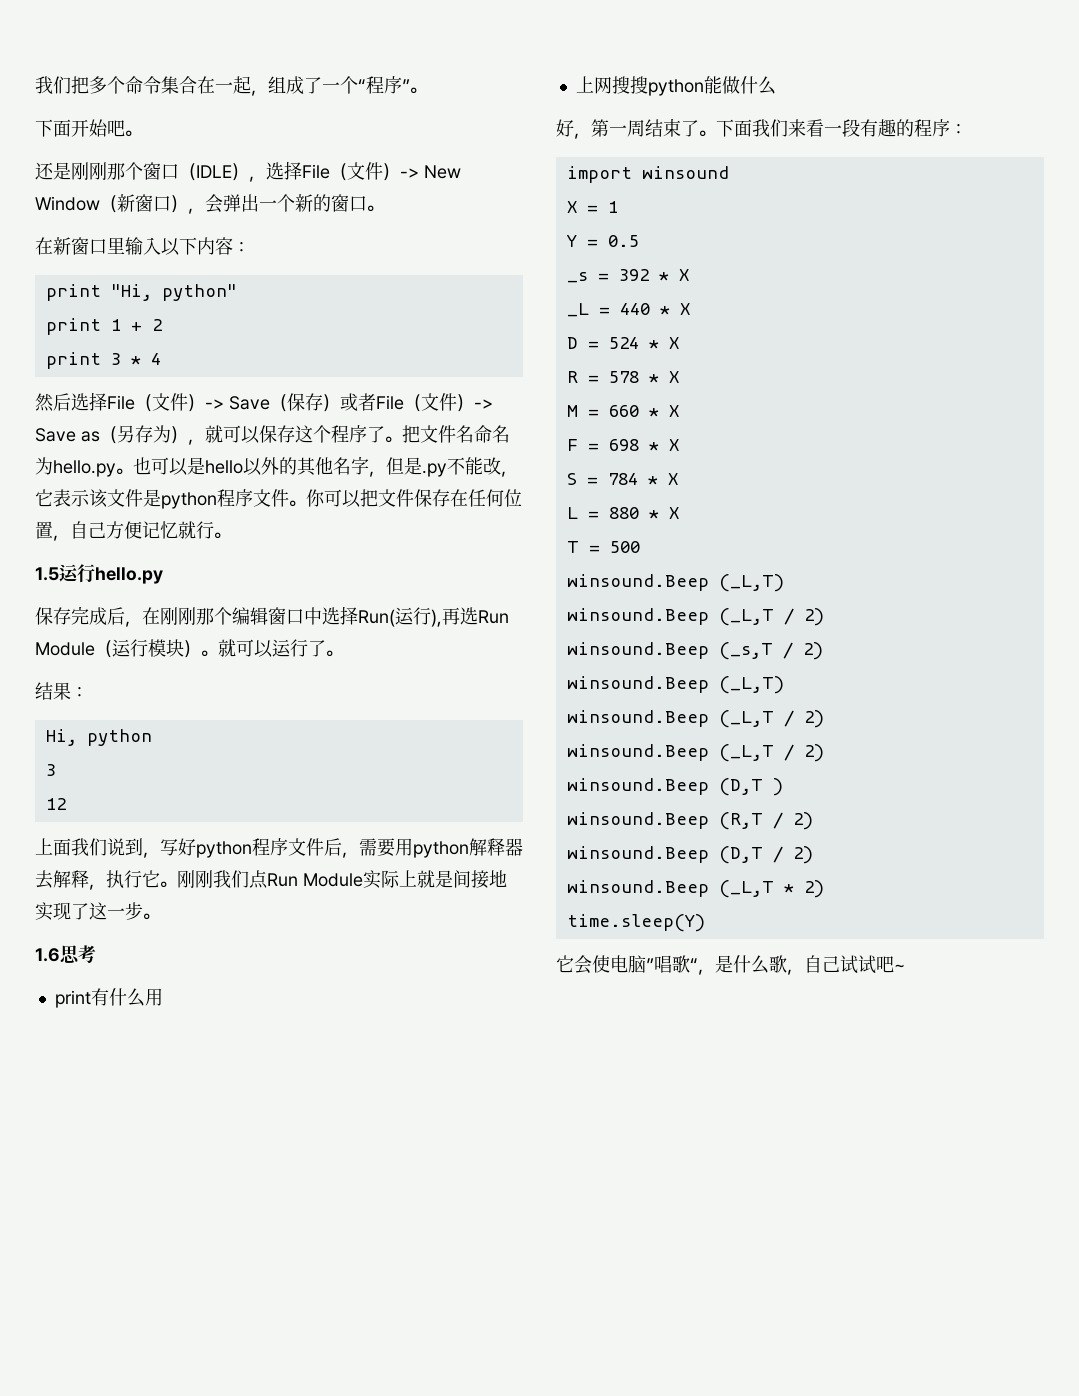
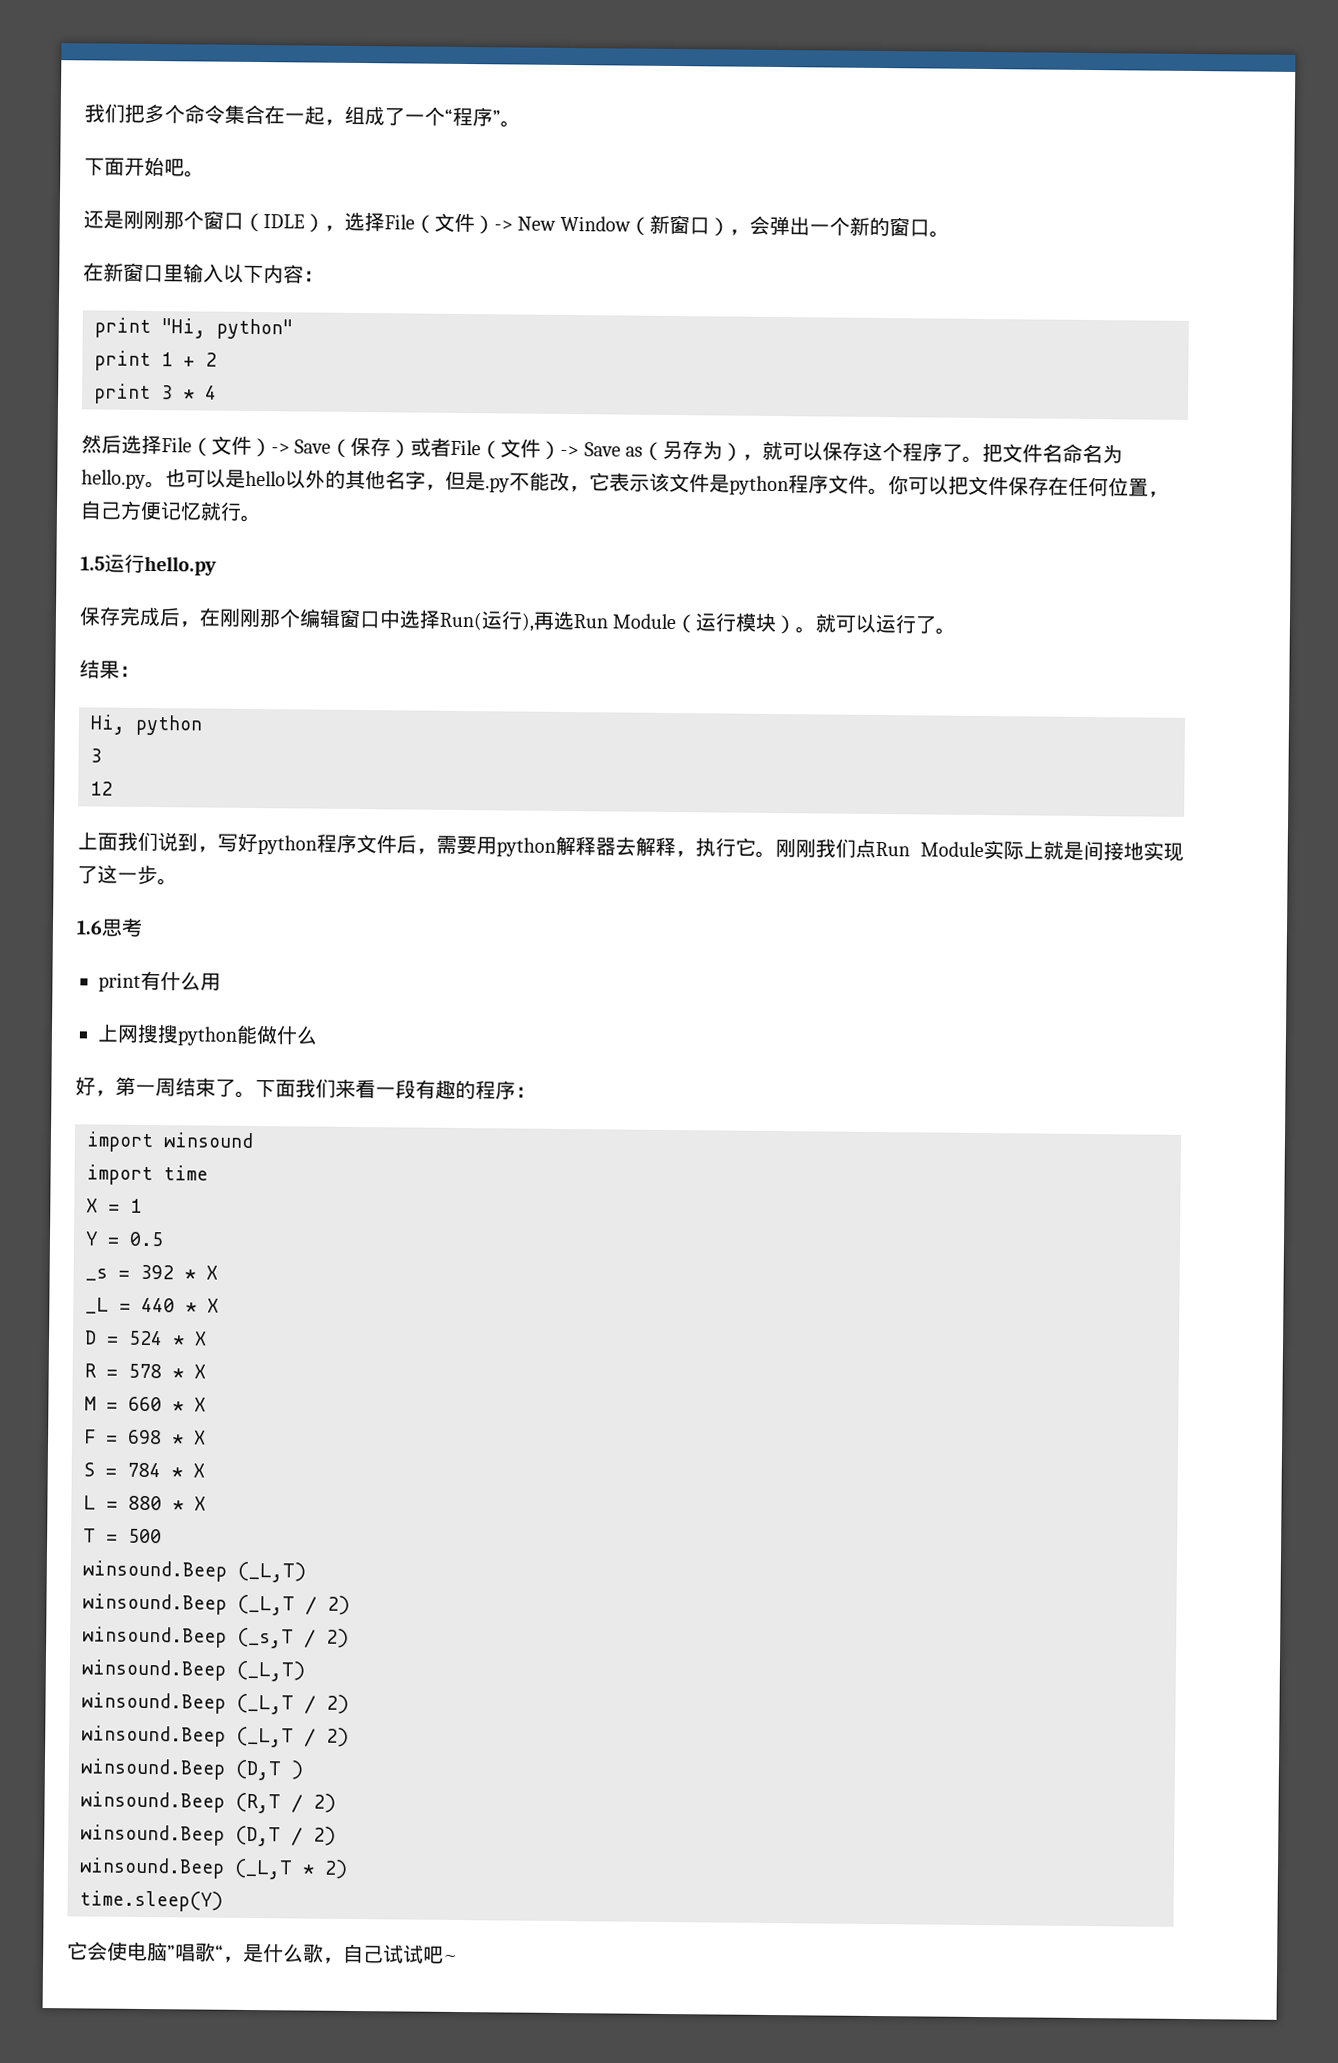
+ import time

